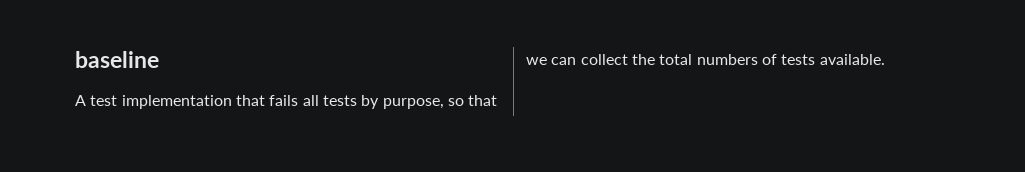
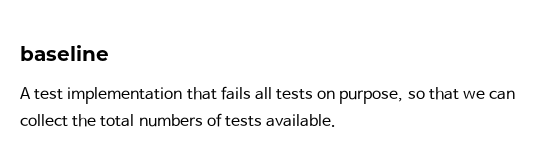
- A test implementation that fails all tests by purpose, so that we can collect the total numbers of tests available.
+ A test implementation that fails all tests on purpose, so that we can collect the total numbers of tests available.

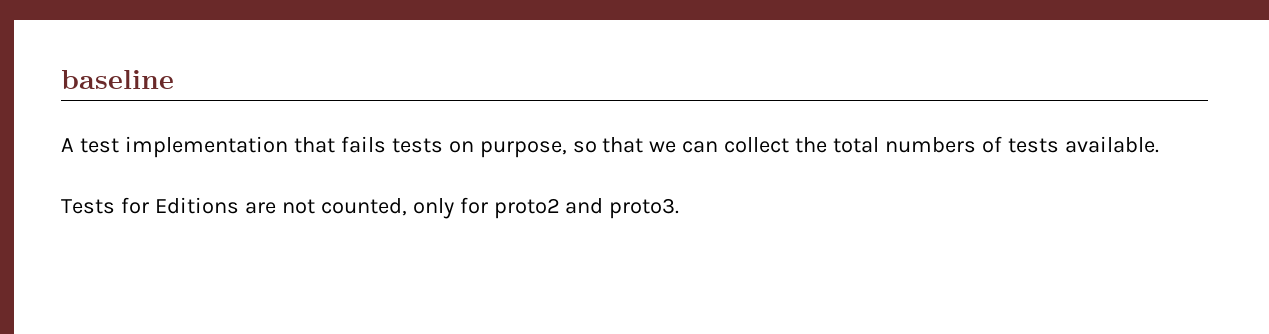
- A test implementation that fails all tests on purpose, so that we can collect the total numbers of tests available.
+ A test implementation that fails tests on purpose, so that we can collect the total numbers of tests available.
+ Tests for Editions are not counted, only for proto2 and proto3.

